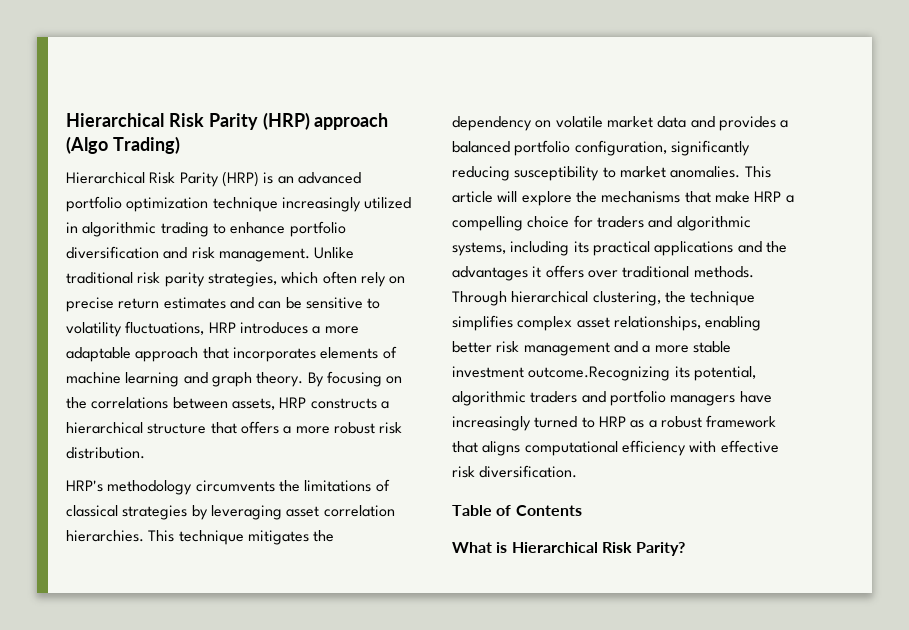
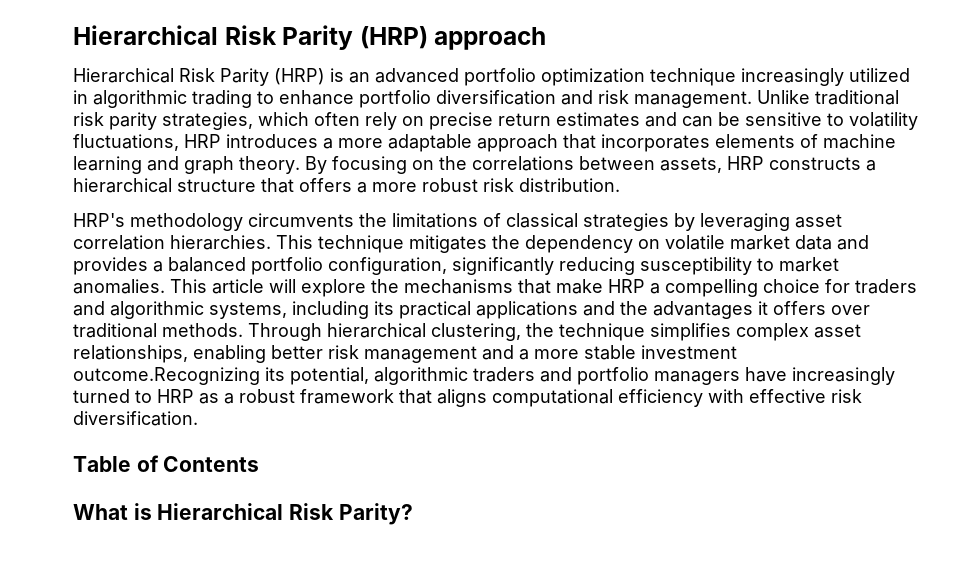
- Hierarchical Risk Parity (HRP) approach (Algo Trading)
+ Hierarchical Risk Parity (HRP) approach

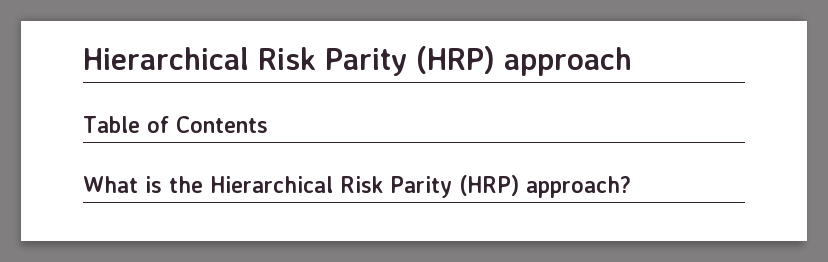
- Hierarchical Risk Parity (HRP) is an advanced portfolio optimization technique increasingly utilized in algorithmic trading to enhance portfolio diversification and risk management. Unlike traditional risk parity strategies, which often rely on precise return estimates and can be sensitive to volatility fluctuations, HRP introduces a more adaptable approach that incorporates elements of machine learning and graph theory. By focusing on the correlations between assets, HRP constructs a hierarchical structure that offers a more robust risk distribution.
- HRP's methodology circumvents the limitations of classical strategies by leveraging asset correlation hierarchies. This technique mitigates the dependency on volatile market data and provides a balanced portfolio configuration, significantly reducing susceptibility to market anomalies. This article will explore the mechanisms that make HRP a compelling choice for traders and algorithmic systems, including its practical applications and the advantages it offers over traditional methods. Through hierarchical clustering, the technique simplifies complex asset relationships, enabling better risk management and a more stable investment outcome.Recognizing its potential, algorithmic traders and portfolio managers have increasingly turned to HRP as a robust framework that aligns computational efficiency with effective risk diversification.
- What is Hierarchical Risk Parity?
+ What is the Hierarchical Risk Parity (HRP) approach?

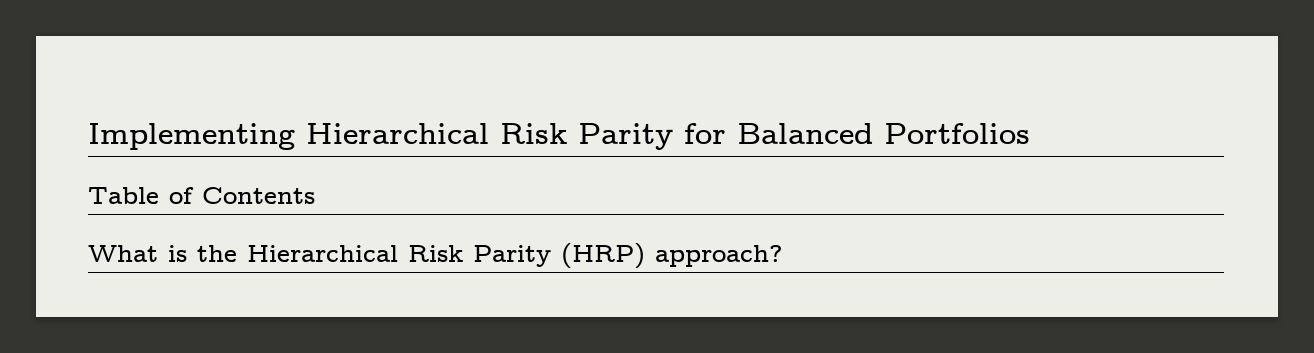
- Hierarchical Risk Parity (HRP) approach
+ Implementing Hierarchical Risk Parity for Balanced Portfolios

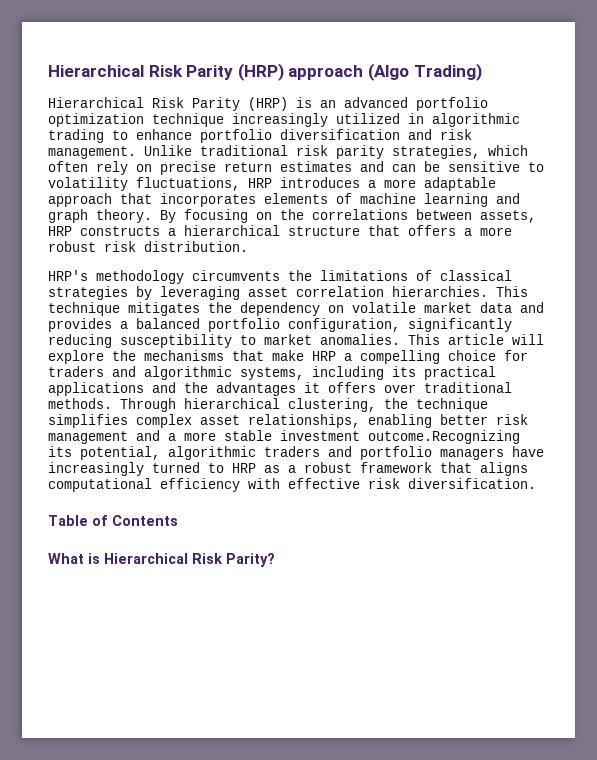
- Implementing Hierarchical Risk Parity for Balanced Portfolios
+ Hierarchical Risk Parity (HRP) approach (Algo Trading)
+ Hierarchical Risk Parity (HRP) is an advanced portfolio optimization technique increasingly utilized in algorithmic trading to enhance portfolio diversification and risk management. Unlike traditional risk parity strategies, which often rely on precise return estimates and can be sensitive to volatility fluctuations, HRP introduces a more adaptable approach that incorporates elements of machine learning and graph theory. By focusing on the correlations between assets, HRP constructs a hierarchical structure that offers a more robust risk distribution.
+ HRP's methodology circumvents the limitations of classical strategies by leveraging asset correlation hierarchies. This technique mitigates the dependency on volatile market data and provides a balanced portfolio configuration, significantly reducing susceptibility to market anomalies. This article will explore the mechanisms that make HRP a compelling choice for traders and algorithmic systems, including its practical applications and the advantages it offers over traditional methods. Through hierarchical clustering, the technique simplifies complex asset relationships, enabling better risk management and a more stable investment outcome.Recognizing its potential, algorithmic traders and portfolio managers have increasingly turned to HRP as a robust framework that aligns computational efficiency with effective risk diversification.
- What is the Hierarchical Risk Parity (HRP) approach?
+ What is Hierarchical Risk Parity?

